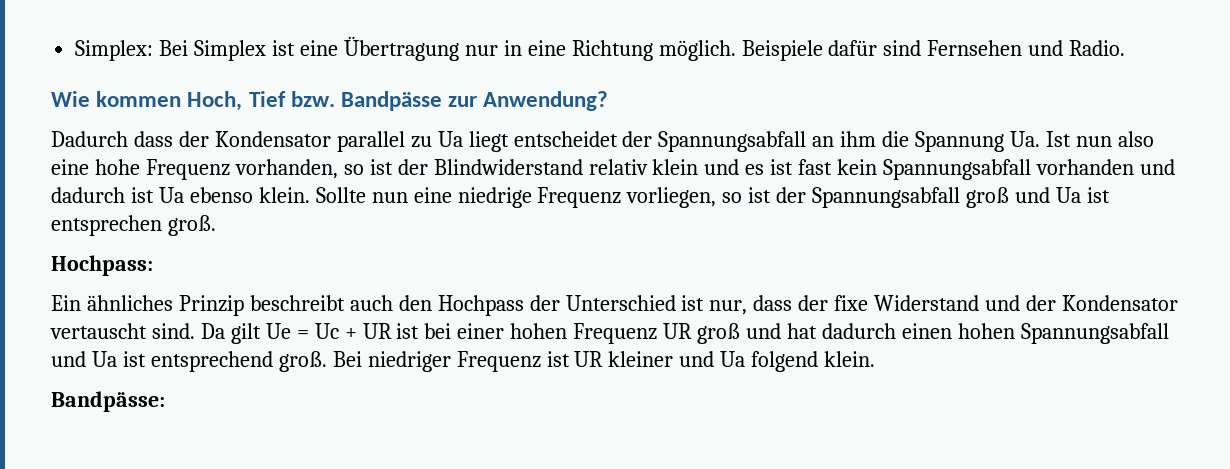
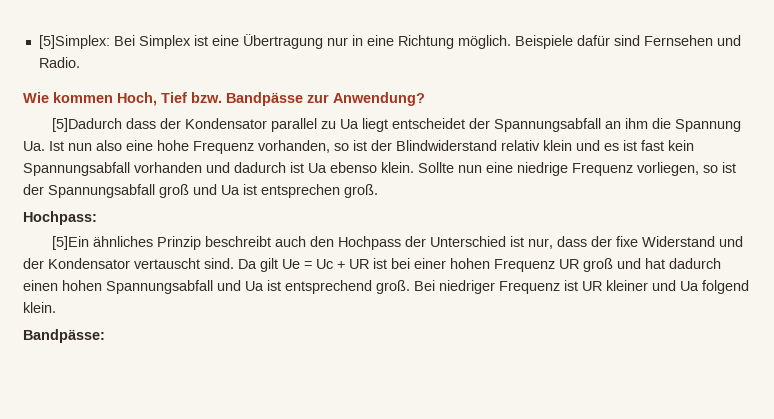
- Simplex: Bei Simplex ist eine Übertragung nur in eine Richtung möglich.
+ [5]Simplex: Bei Simplex ist eine Übertragung nur in eine Richtung möglich.
- Dadurch dass der Kondensator parallel zu Ua liegt entscheidet der Spannungsabfall an ihm die Spannung Ua. Ist nun also eine hohe Frequenz vorhanden, so ist der Blindwiderstand relativ klein und es ist fast kein Spannungsabfall vorhanden und dadurch ist Ua ebenso klein.
+ [5]Dadurch dass der Kondensator parallel zu Ua liegt entscheidet der Spannungsabfall an ihm die Spannung Ua. Ist nun also eine hohe Frequenz vorhanden, so ist der Blindwiderstand relativ klein und es ist fast kein Spannungsabfall vorhanden und dadurch ist Ua ebenso klein.
- Ein ähnliches Prinzip beschreibt auch den Hochpass der Unterschied ist nur, dass der fixe Widerstand und der Kondensator vertauscht sind.
+ [5]Ein ähnliches Prinzip beschreibt auch den Hochpass der Unterschied ist nur, dass der fixe Widerstand und der Kondensator vertauscht sind.

